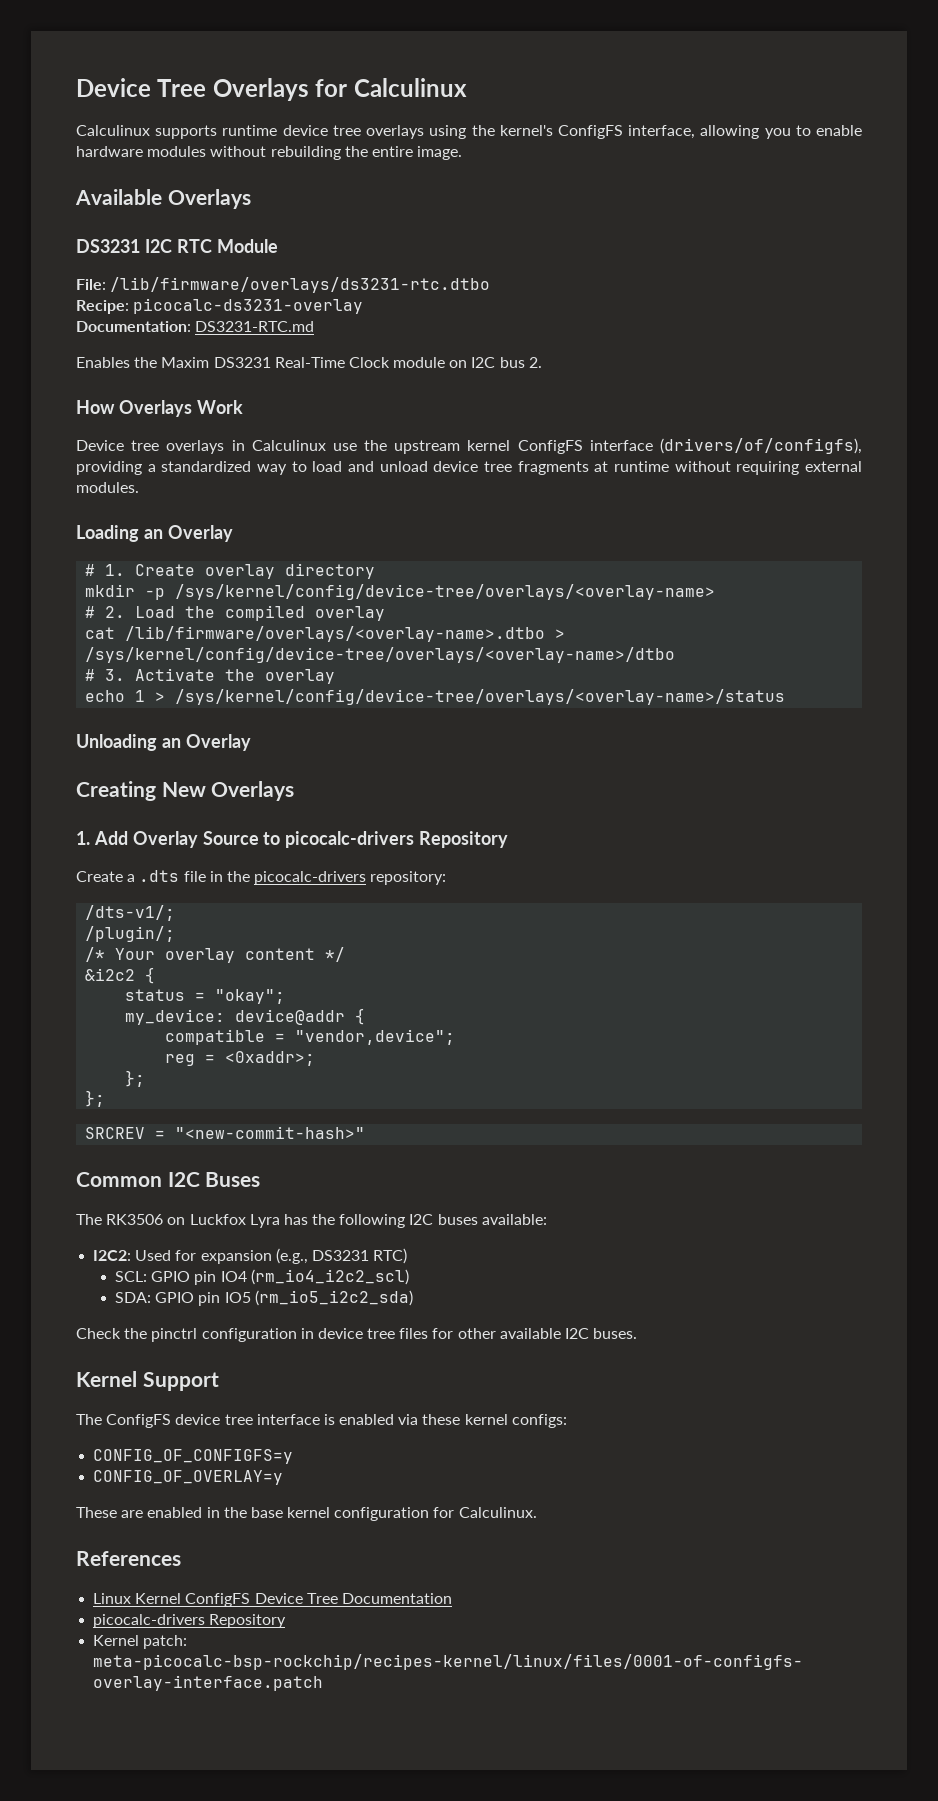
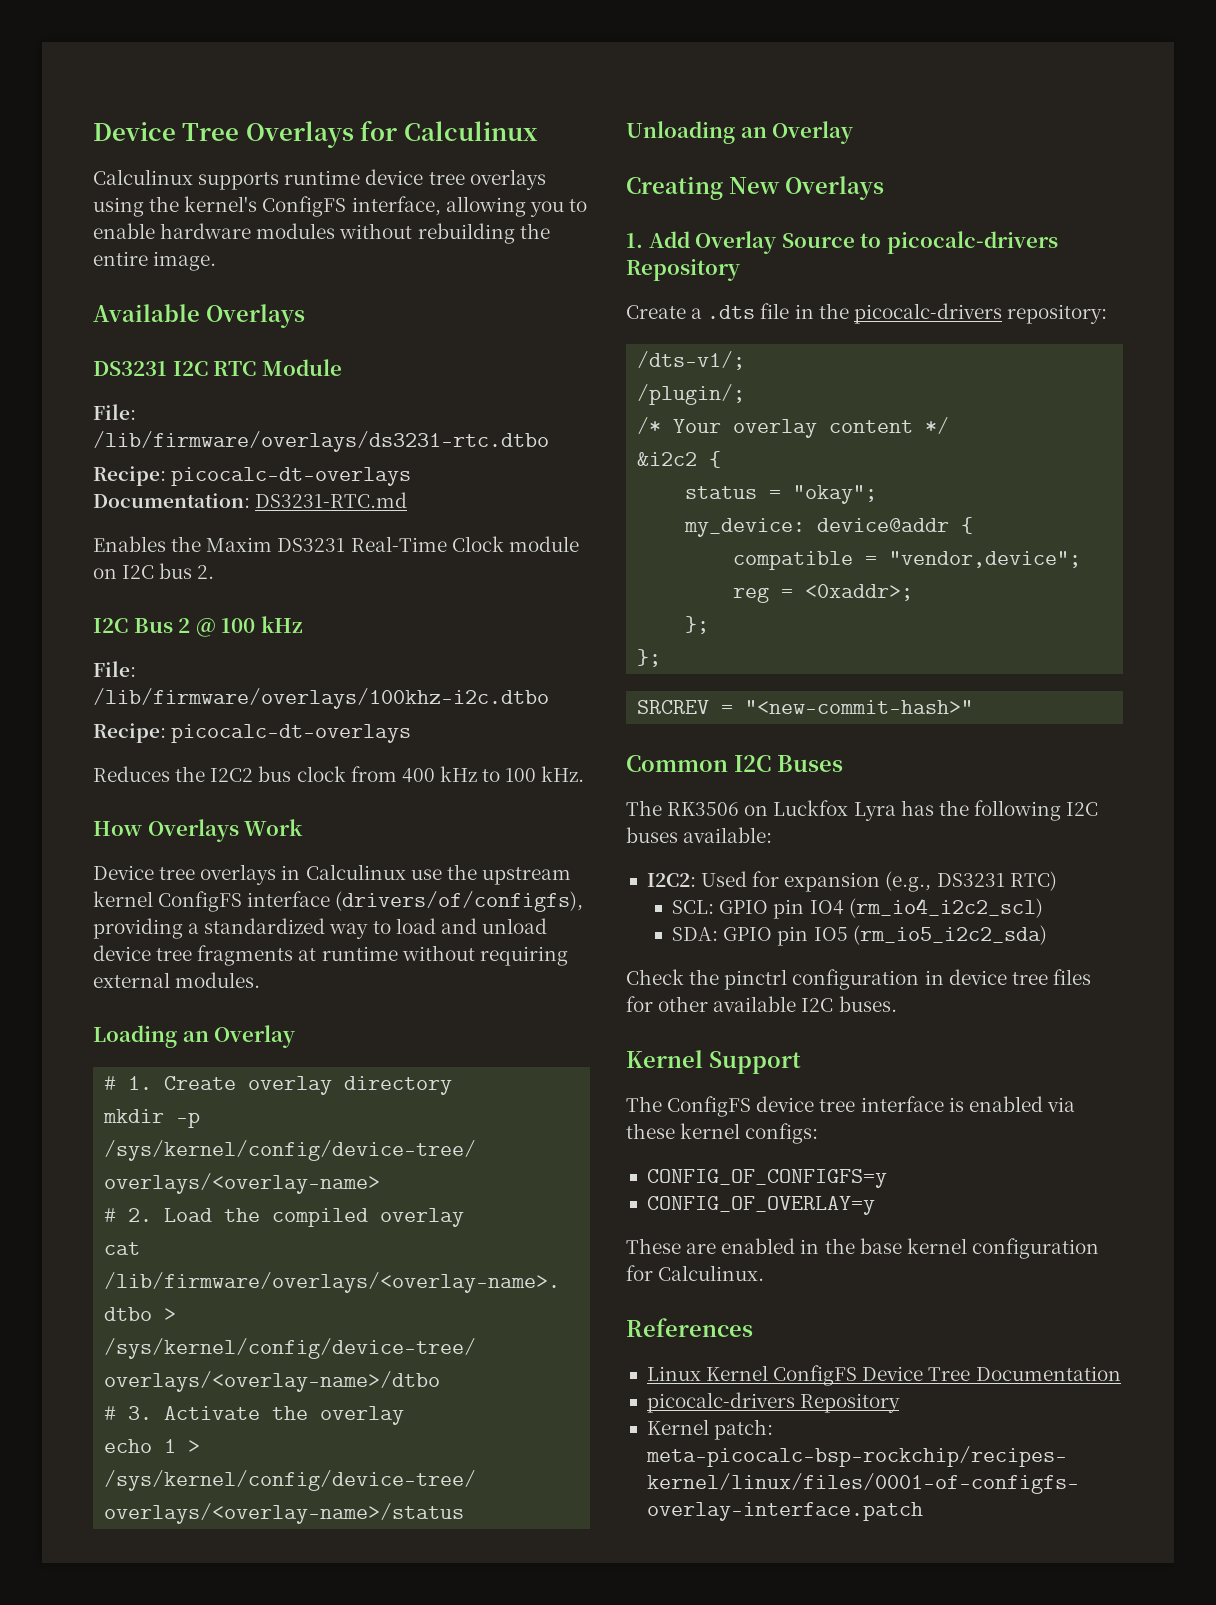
  File: /lib/firmware/overlays/ds3231-rtc.dtbo
- Recipe: picocalc-ds3231-overlay
+ Recipe: picocalc-dt-overlays
+ I2C Bus 2 @ 100 kHz
+ File: /lib/firmware/overlays/100khz-i2c.dtbo
+ Recipe: picocalc-dt-overlays
+ Reduces the I2C2 bus clock from 400 kHz to 100 kHz.

